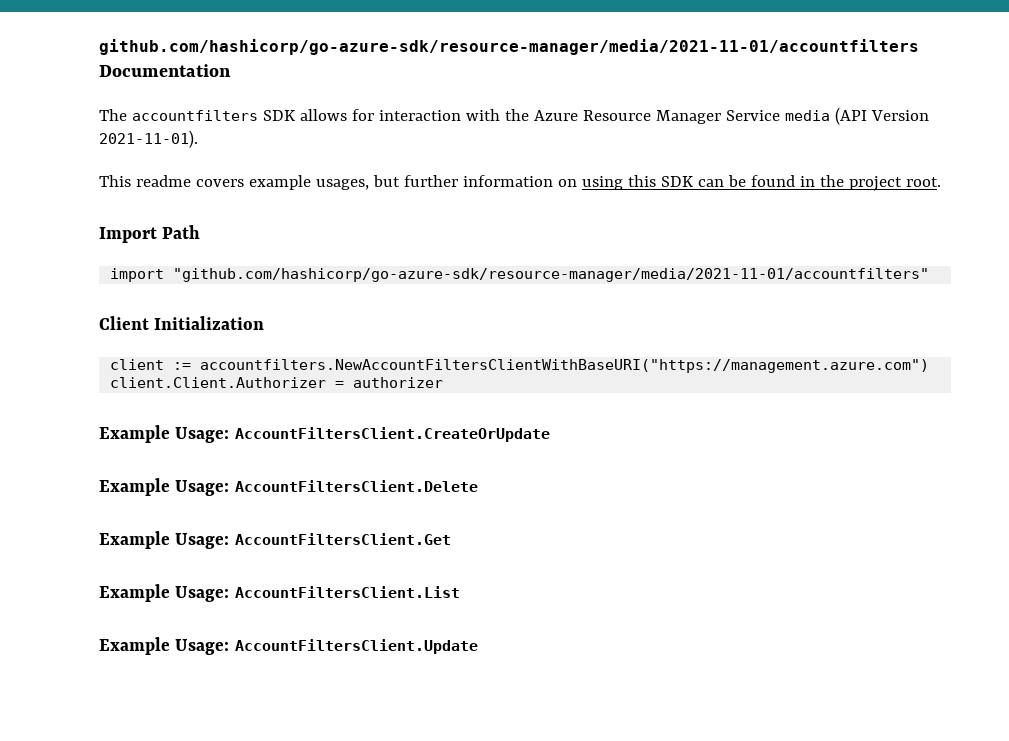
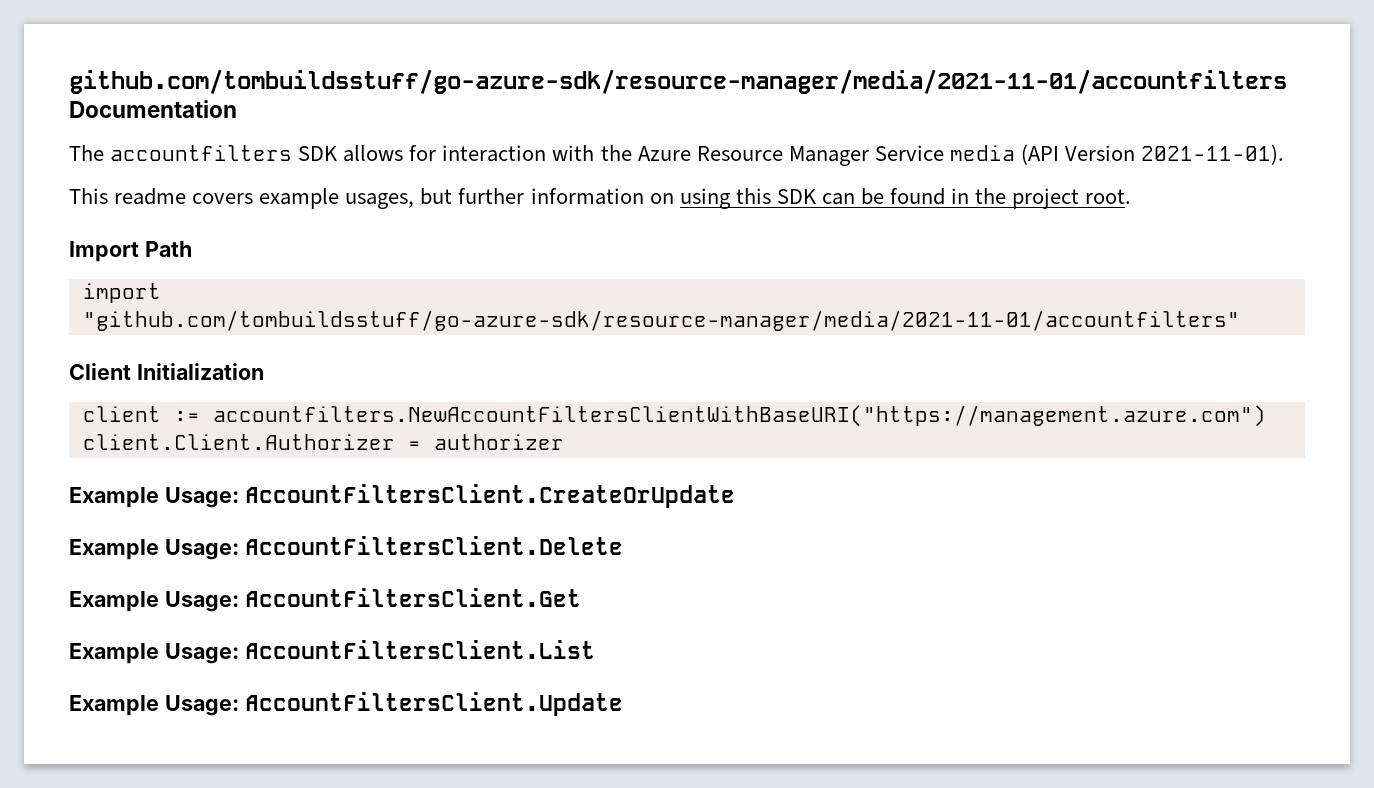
- github.com/hashicorp/go-azure-sdk/resource-manager/media/2021-11-01/accountfilters Documentation
+ github.com/tombuildsstuff/go-azure-sdk/resource-manager/media/2021-11-01/accountfilters Documentation
- import "github.com/hashicorp/go-azure-sdk/resource-manager/media/2021-11-01/accountfilters"
+ import "github.com/tombuildsstuff/go-azure-sdk/resource-manager/media/2021-11-01/accountfilters"

